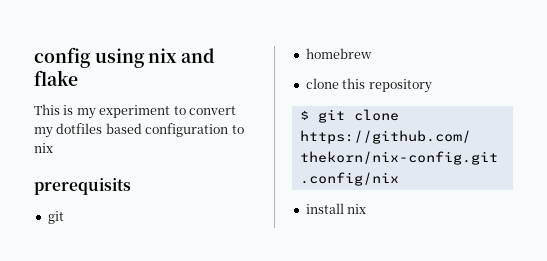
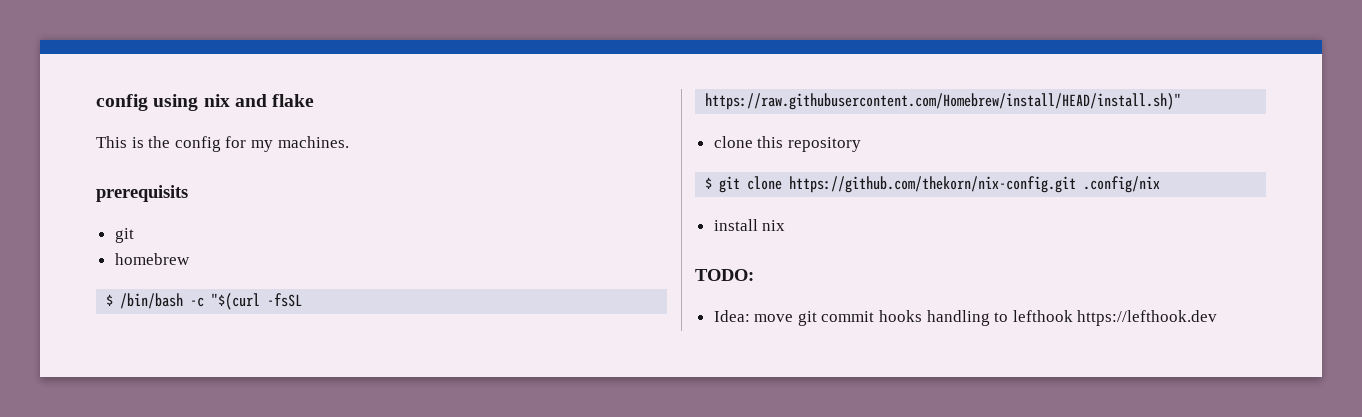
- This is my experiment to convert my dotfiles based configuration to nix
+ This is the config for my machines.
  prerequisits
  git
  homebrew
+ $ /bin/bash -c "$(curl -fsSL https://raw.githubusercontent.com/Homebrew/install/HEAD/install.sh)"
+ TODO:
+ Idea: move git commit hooks handling to lefthook https://lefthook.dev

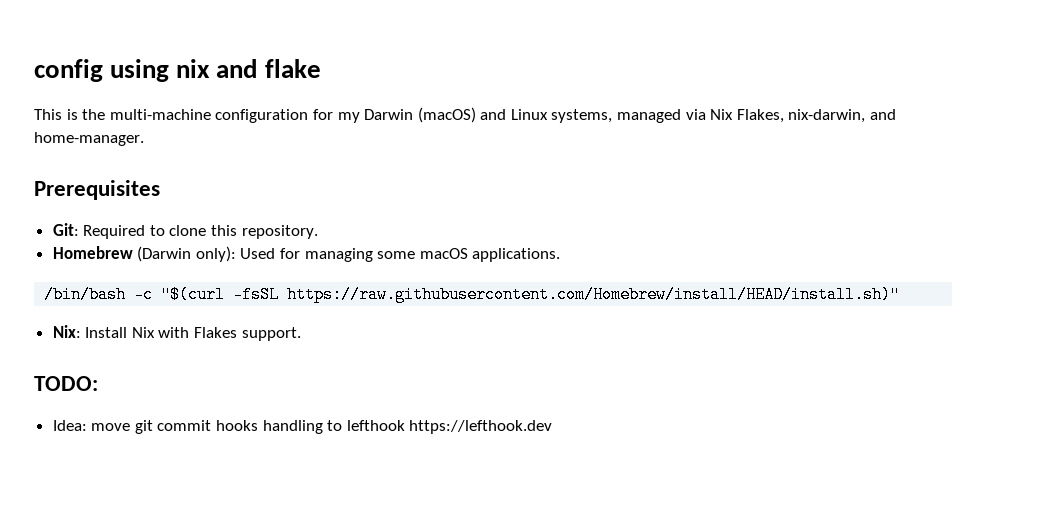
- This is the config for my machines.
- prerequisits
- git
- homebrew
- $ /bin/bash -c "$(curl -fsSL https://raw.githubusercontent.com/Homebrew/install/HEAD/install.sh)"
+ This is the multi-machine configuration for my Darwin (macOS) and Linux systems, managed via Nix Flakes, nix-darwin, and home-manager.
+ Prerequisites
+ Git: Required to clone this repository.
+ Homebrew (Darwin only): Used for managing some macOS applications.
+ /bin/bash -c "$(curl -fsSL https://raw.githubusercontent.com/Homebrew/install/HEAD/install.sh)"
- clone this repository
- $ git clone https://github.com/thekorn/nix-config.git .config/nix
- install nix
+ Nix: Install Nix with Flakes support.

